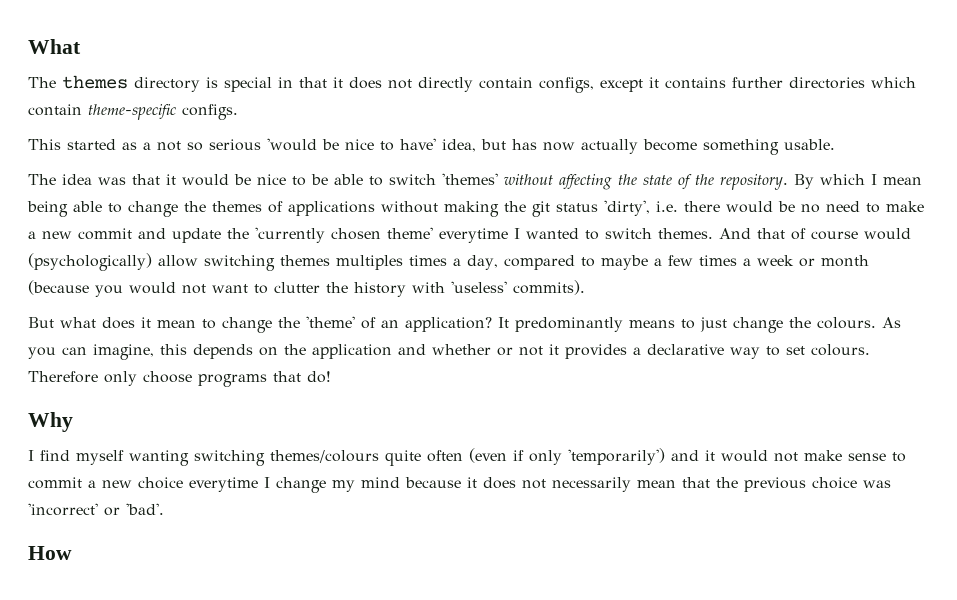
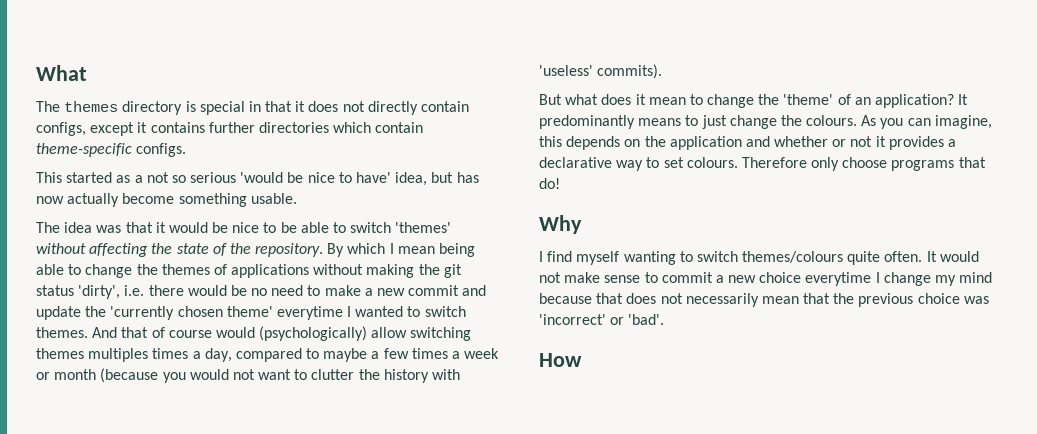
- I find myself wanting switching themes/colours quite often (even if only 'temporarily') and it would not make sense to commit a new choice everytime I change my mind because it does not necessarily mean that the previous choice was 'incorrect' or 'bad'.
+ I find myself wanting to switch themes/colours quite often. It would not make sense to commit a new choice everytime I change my mind because that does not necessarily mean that the previous choice was 'incorrect' or 'bad'.

